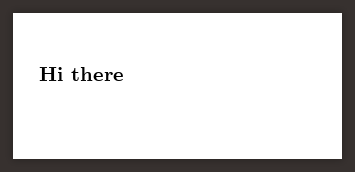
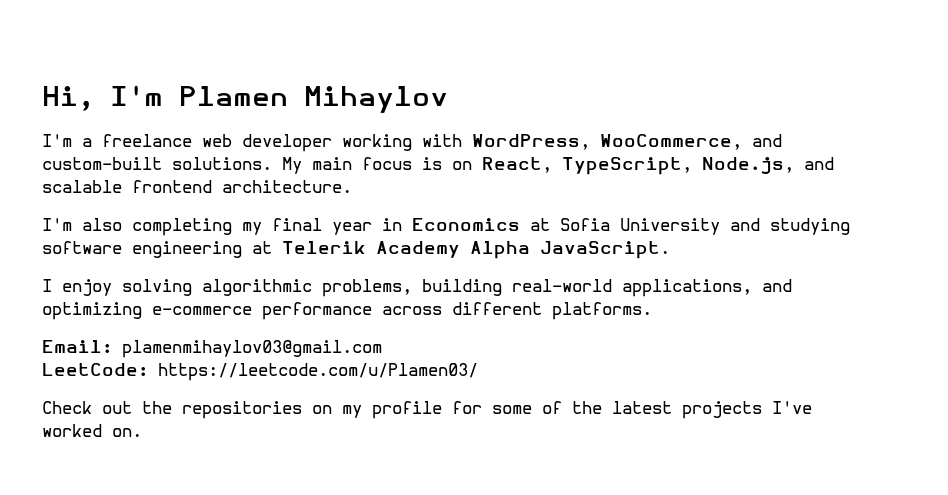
- Hi there
+ Hi, I'm Plamen Mihaylov
+ I'm a freelance web developer working with WordPress, WooCommerce, and custom-built solutions. My main focus is on React, TypeScript, Node.js, and scalable frontend architecture.
+ I'm also completing my final year in Economics at Sofia University and studying software engineering at Telerik Academy Alpha JavaScript.
+ I enjoy solving algorithmic problems, building real-world applications, and optimizing e-commerce performance across different platforms.
+ Email: plamenmihaylov03@gmail.com
+ LeetCode: https://leetcode.com/u/Plamen03/
+ Check out the repositories on my profile for some of the latest projects I've worked on.

